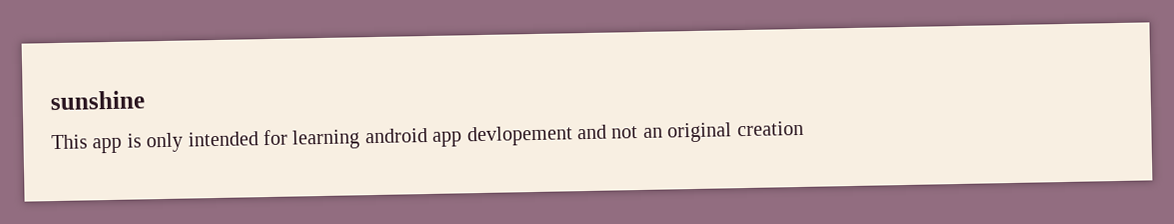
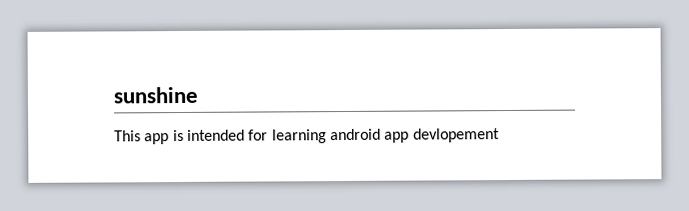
- This app is only intended for learning android app devlopement and not an original creation
+ This app is intended for learning android app devlopement

